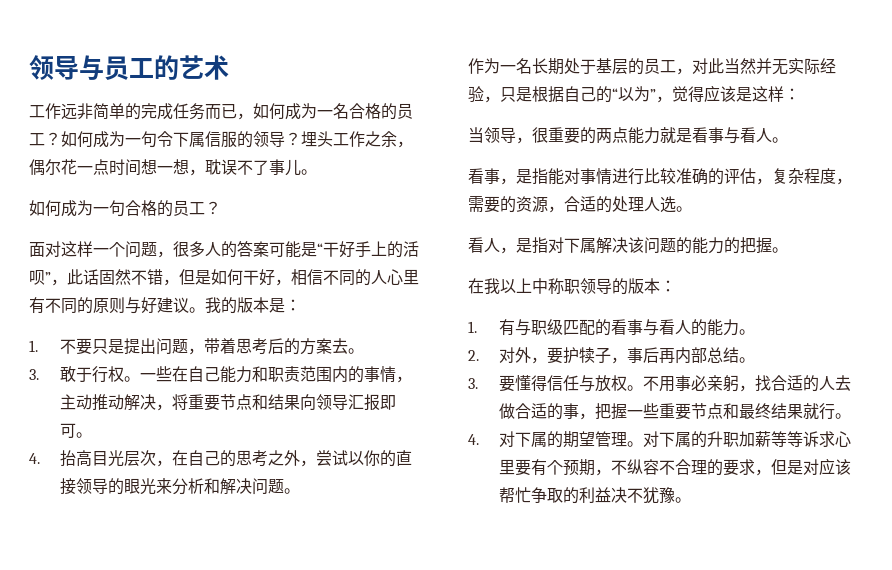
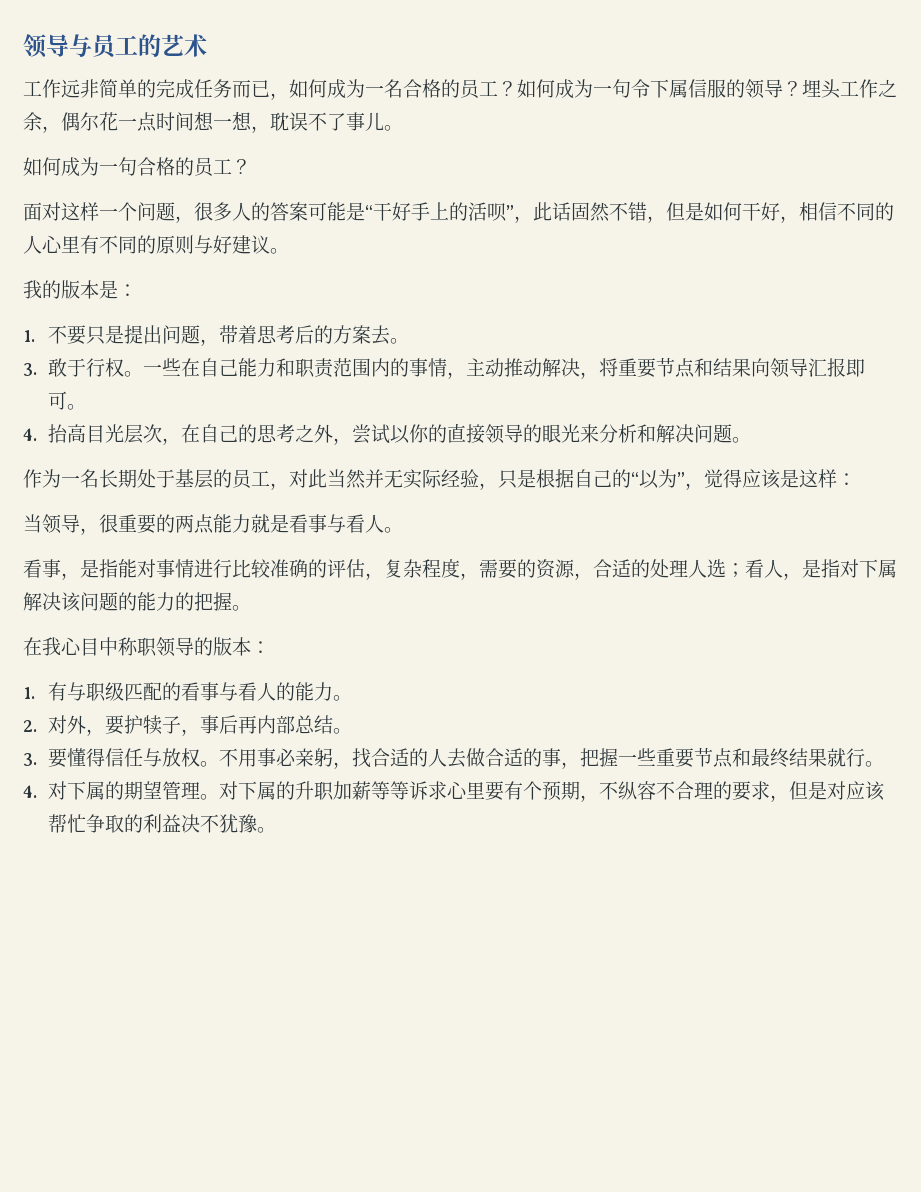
- 面对这样一个问题，很多人的答案可能是“干好手上的活呗”，此话固然不错，但是如何干好，相信不同的人心里有不同的原则与好建议。我的版本是：
+ 面对这样一个问题，很多人的答案可能是“干好手上的活呗”，此话固然不错，但是如何干好，相信不同的人心里有不同的原则与好建议。
+ 我的版本是：
- 看事，是指能对事情进行比较准确的评估，复杂程度，需要的资源，合适的处理人选。
- 看人，是指对下属解决该问题的能力的把握。
+ 看事，是指能对事情进行比较准确的评估，复杂程度，需要的资源，合适的处理人选；看人，是指对下属解决该问题的能力的把握。
- 在我以上中称职领导的版本：
+ 在我心目中称职领导的版本：

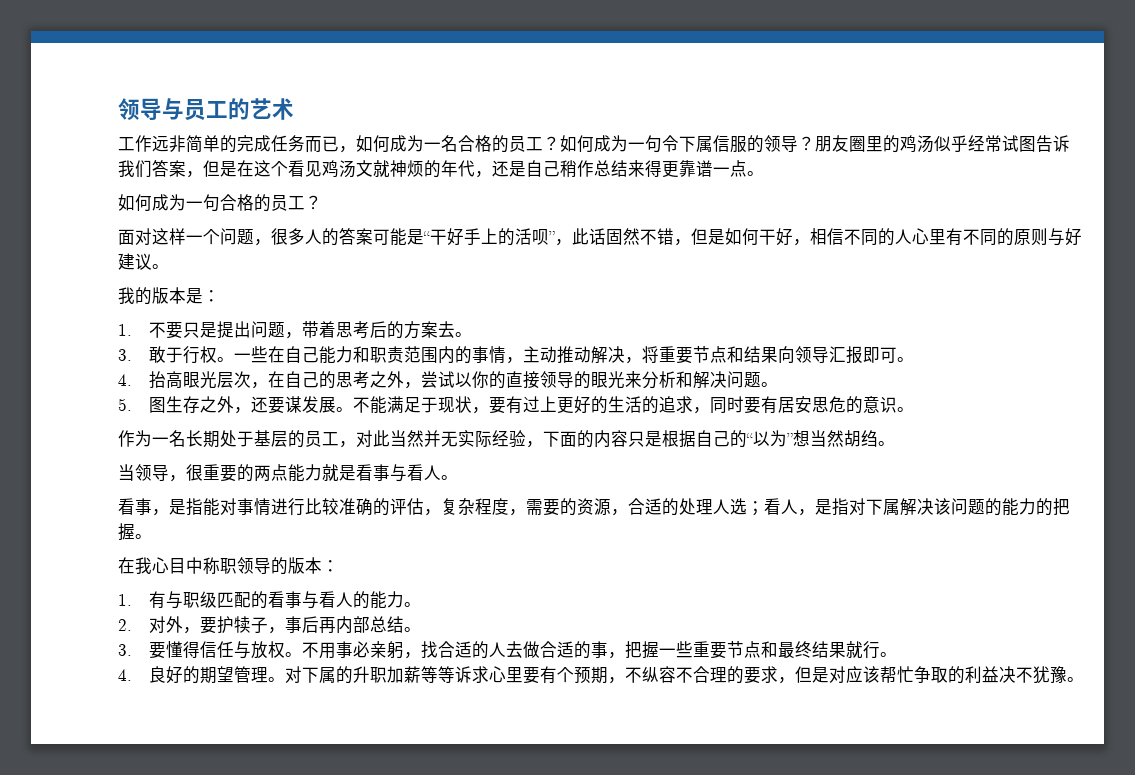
- 埋头工作之余，偶尔花一点时间想一想，耽误不了事儿。
+ 朋友圈里的鸡汤似乎经常试图告诉我们答案，但是在这个看见鸡汤文就神烦的年代，还是自己稍作总结来得更靠谱一点。
- 4.抬高目光层次，在自己的思考之外，尝试以你的直接领导的眼光来分析和解决问题。
+ 4.抬高眼光层次，在自己的思考之外，尝试以你的直接领导的眼光来分析和解决问题。
+ 5.图生存之外，还要谋发展。不能满足于现状，要有过上更好的生活的追求，同时要有居安思危的意识。
- 作为一名长期处于基层的员工，对此当然并无实际经验，只是根据自己的“以为”，觉得应该是这样：
+ 作为一名长期处于基层的员工，对此当然并无实际经验，下面的内容只是根据自己的“以为”想当然胡绉。
- 4.对下属的期望管理。
+ 4.良好的期望管理。

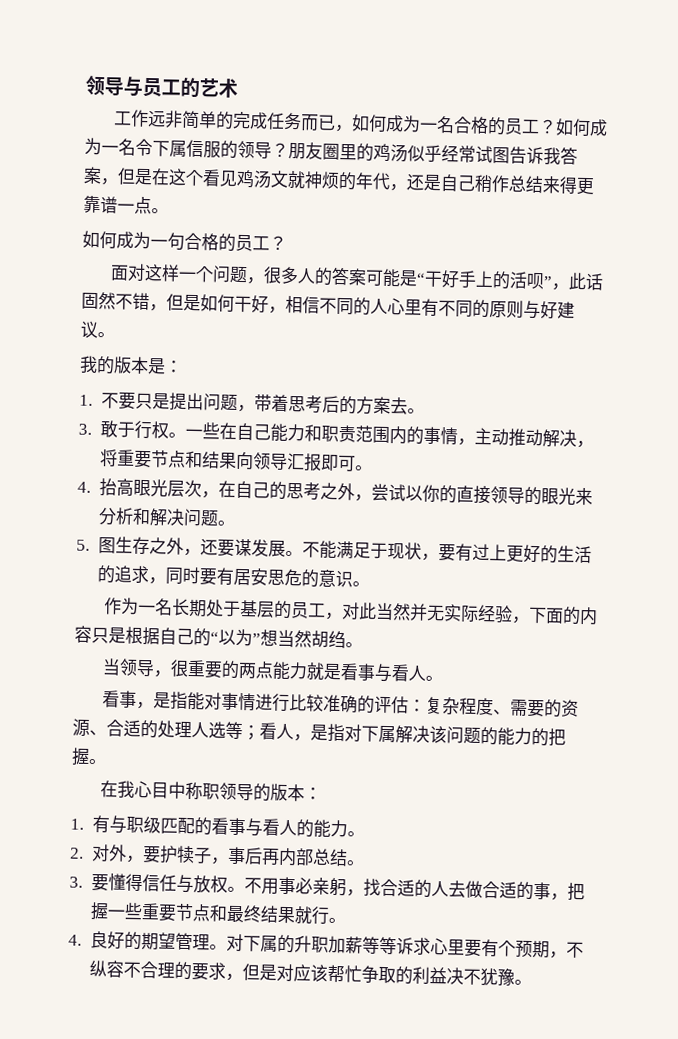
- 如何成为一句令下属信服的领导？
+ 如何成为一名令下属信服的领导？
- 朋友圈里的鸡汤似乎经常试图告诉我们答案，但是在这个看见鸡汤文就神烦的年代，还是自己稍作总结来得更靠谱一点。
+ 朋友圈里的鸡汤似乎经常试图告诉我答案，但是在这个看见鸡汤文就神烦的年代，还是自己稍作总结来得更靠谱一点。
- 看事，是指能对事情进行比较准确的评估，复杂程度，需要的资源，合适的处理人选；看人，是指对下属解决该问题的能力的把握。
+ 看事，是指能对事情进行比较准确的评估：复杂程度、需要的资源、合适的处理人选等；看人，是指对下属解决该问题的能力的把握。

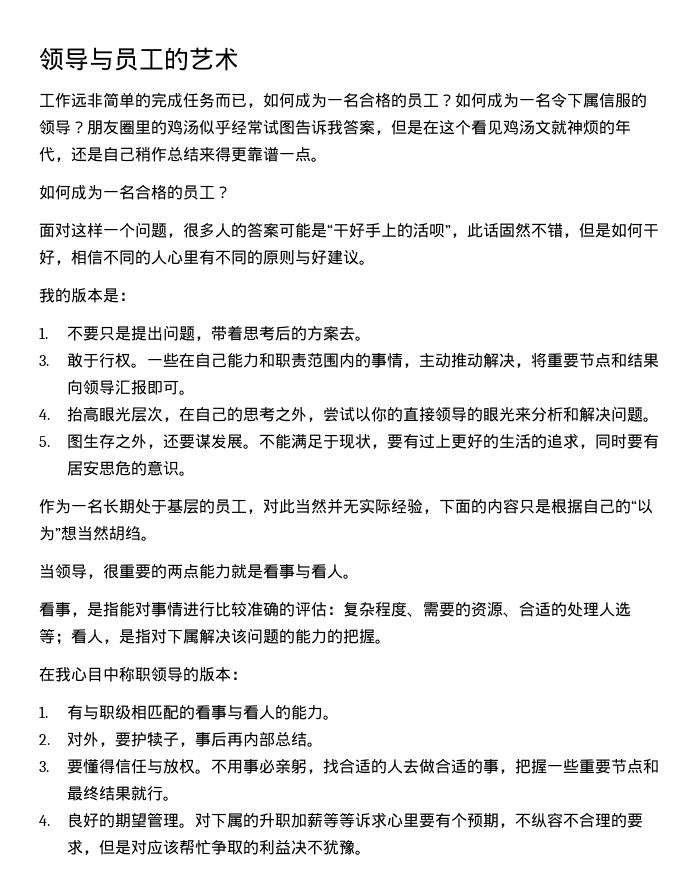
  朋友圈里的鸡汤似乎经常试图告诉我答案，但是在这个看见鸡汤文就神烦的年代，还是自己稍作总结来得更靠谱一点。
- 如何成为一句合格的员工？
+ 如何成为一名合格的员工？
- 1.有与职级匹配的看事与看人的能力。
+ 1.有与职级相匹配的看事与看人的能力。

